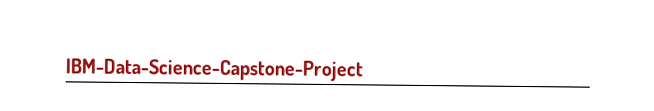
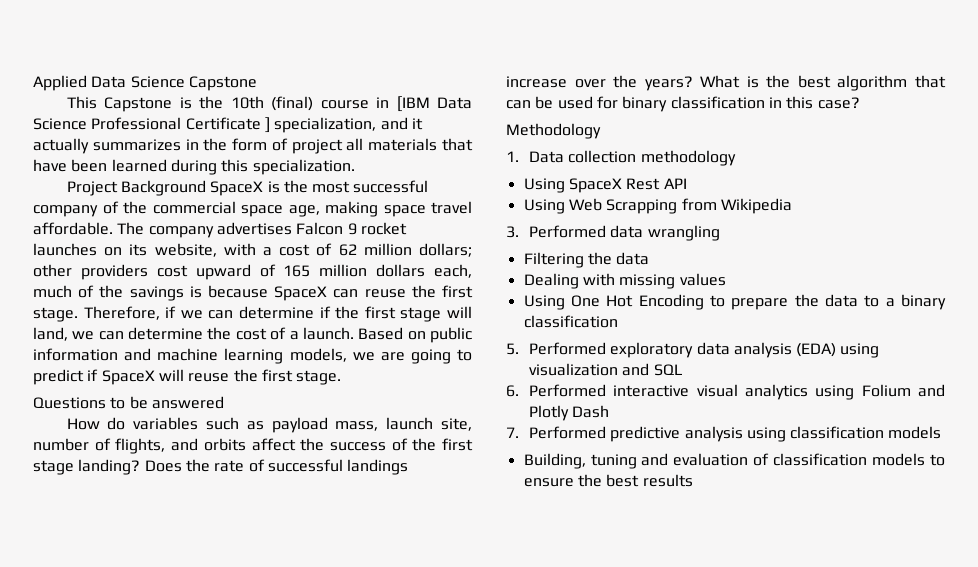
- IBM-Data-Science-Capstone-Project
+ Applied Data Science Capstone
+ This Capstone is the 10th (final) course in [IBM Data Science Professional Certificate ] specialization, and it actually summarizes in the form of project all materials that have been learned during this specialization.
+ Project Background SpaceX is the most successful company of the commercial space age, making space travel affordable. The company advertises Falcon 9 rocket launches on its website, with a cost of 62 million dollars; other providers cost upward of 165 million dollars each, much of the savings is because SpaceX can reuse the first stage. Therefore, if we can determine if the first stage will land, we can determine the cost of a launch. Based on public information and machine learning models, we are going to predict if SpaceX will reuse the first stage.
+ Questions to be answered
+ How do variables such as payload mass, launch site, number of flights, and orbits affect the success of the first stage landing? Does the rate of successful landings increase over the years? What is the best algorithm that can be used for binary classification in this case?
+ Methodology
+ 1. Data collection methodology
+ Using SpaceX Rest API
+ Using Web Scrapping from Wikipedia
+ 3. Performed data wrangling
+ Filtering the data
+ Dealing with missing values
+ Using One Hot Encoding to prepare the data to a binary classification
+ 5. Performed exploratory data analysis (EDA) using visualization and SQL
+ 6. Performed interactive visual analytics using Folium and Plotly Dash
+ 7. Performed predictive analysis using classification models
+ Building, tuning and evaluation of classification models to ensure the best results

